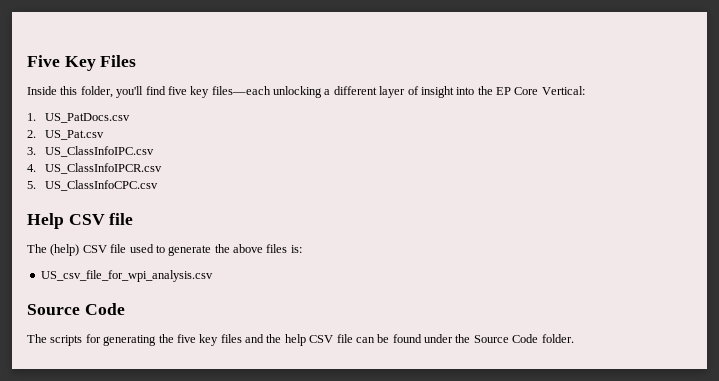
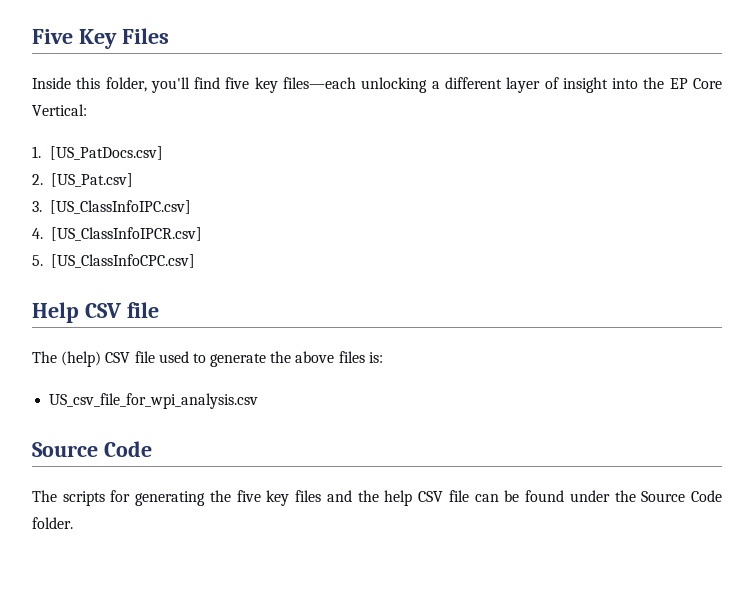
- 1. US_PatDocs.csv
+ 1. [US_PatDocs.csv]
- 2. US_Pat.csv
+ 2. [US_Pat.csv]
- 3. US_ClassInfoIPC.csv
+ 3. [US_ClassInfoIPC.csv]
- 4. US_ClassInfoIPCR.csv
+ 4. [US_ClassInfoIPCR.csv]
- 5. US_ClassInfoCPC.csv
+ 5. [US_ClassInfoCPC.csv]

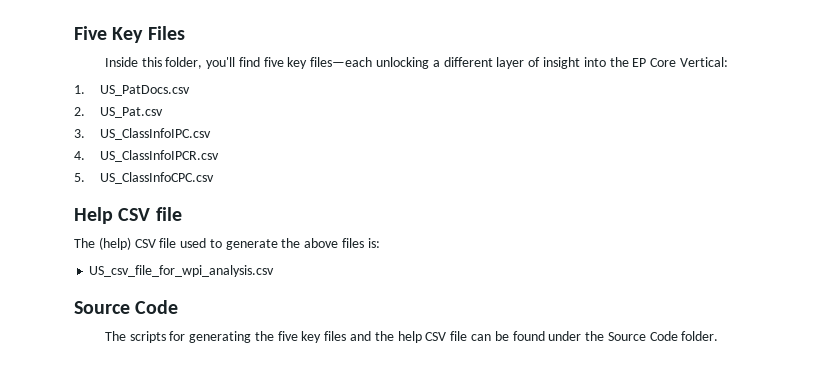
- 1. [US_PatDocs.csv]
+ 1. US_PatDocs.csv
- 2. [US_Pat.csv]
+ 2. US_Pat.csv
- 3. [US_ClassInfoIPC.csv]
+ 3. US_ClassInfoIPC.csv
- 4. [US_ClassInfoIPCR.csv]
+ 4. US_ClassInfoIPCR.csv
- 5. [US_ClassInfoCPC.csv]
+ 5. US_ClassInfoCPC.csv

